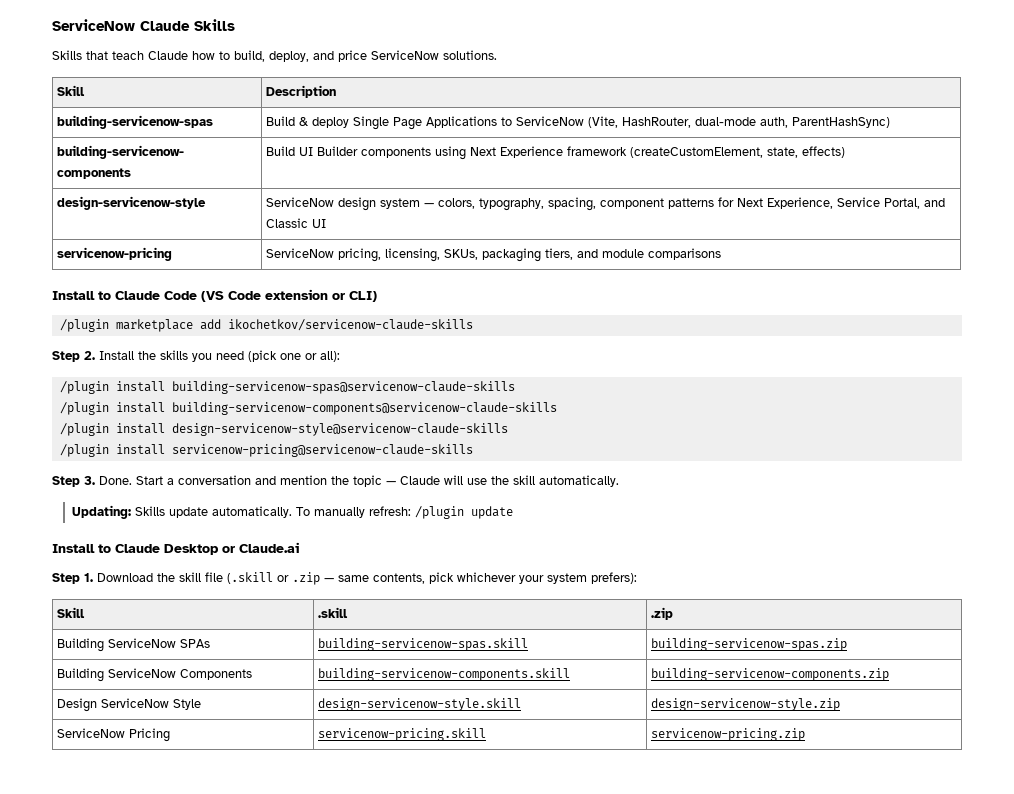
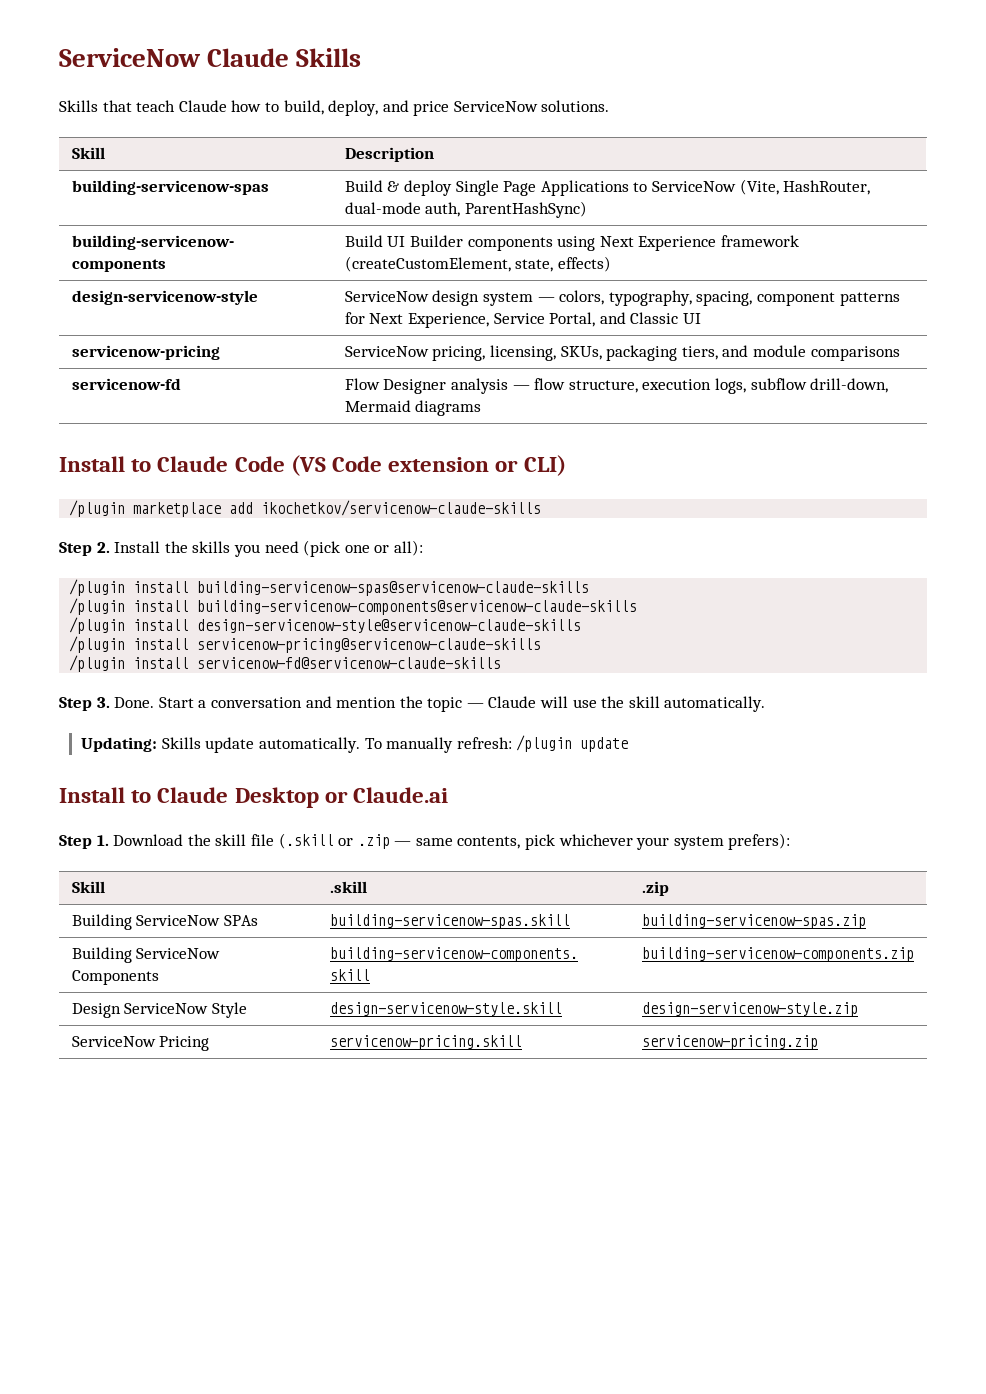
+ servicenow-fd | Flow Designer analysis — flow structure, execution logs, subflow drill-down, Mermaid diagrams
+ /plugin install servicenow-fd@servicenow-claude-skills

